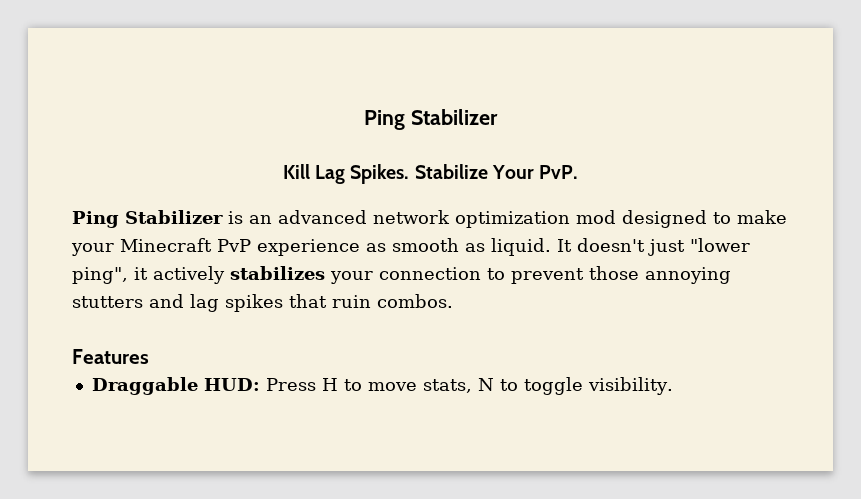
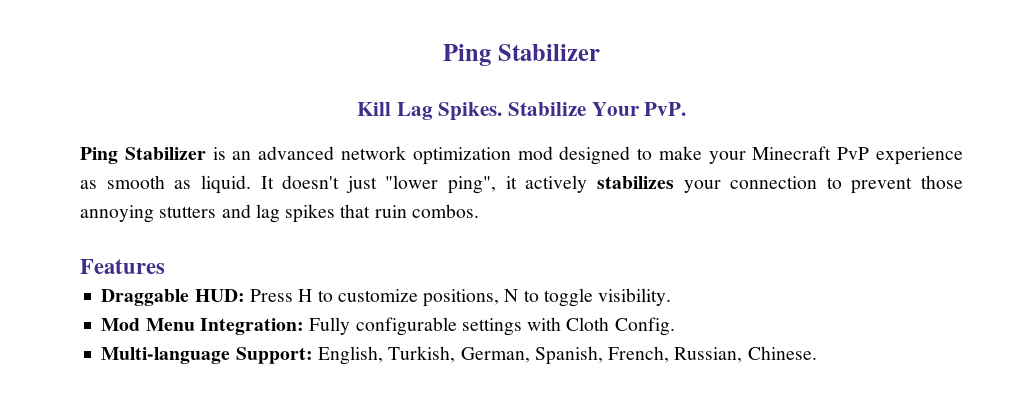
- Draggable HUD: Press H to move stats, N to toggle visibility.
+ Draggable HUD: Press H to customize positions, N to toggle visibility.
+ Mod Menu Integration: Fully configurable settings with Cloth Config.
+ Multi-language Support: English, Turkish, German, Spanish, French, Russian, Chinese.

